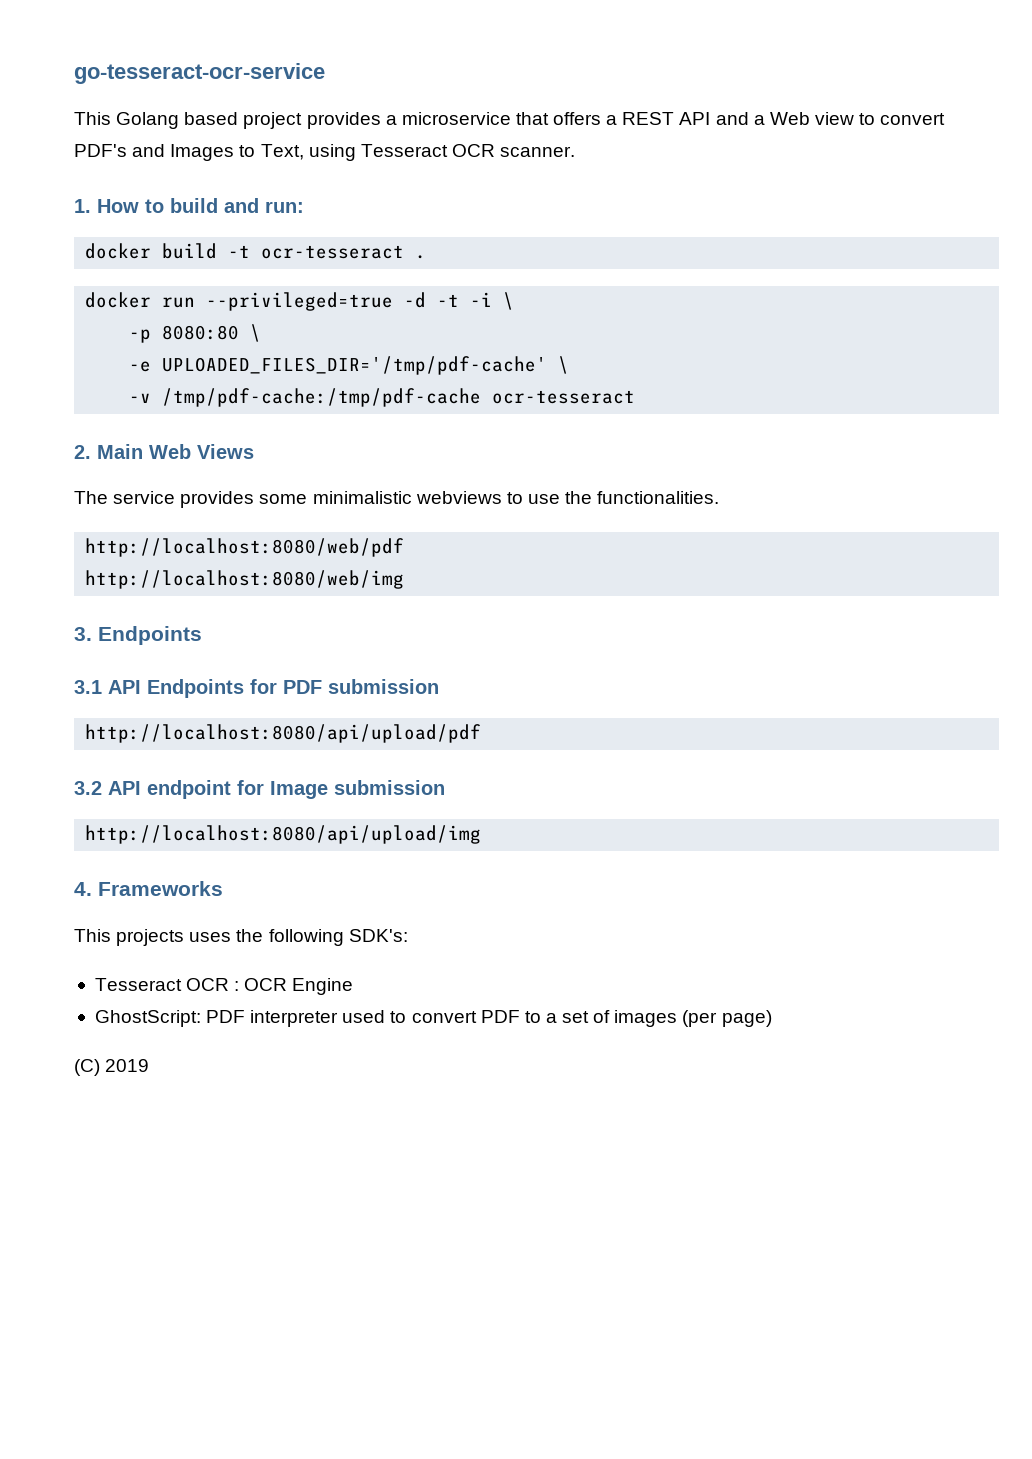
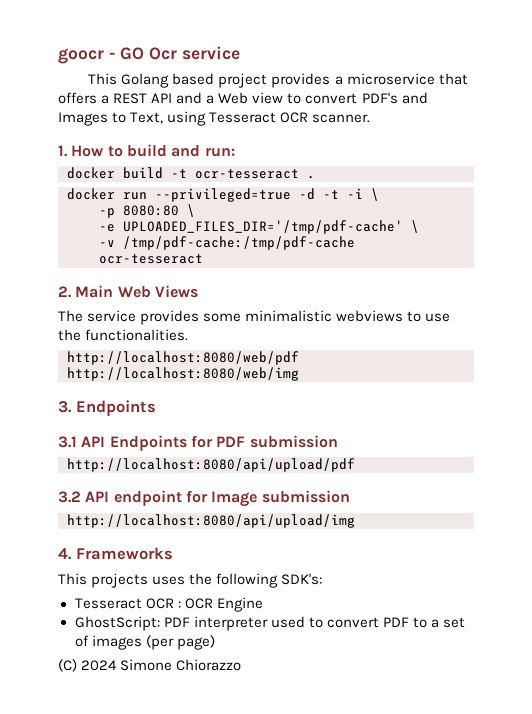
- go-tesseract-ocr-service
+ goocr - GO Ocr service
- (C) 2019
+ (C) 2024 Simone Chiorazzo

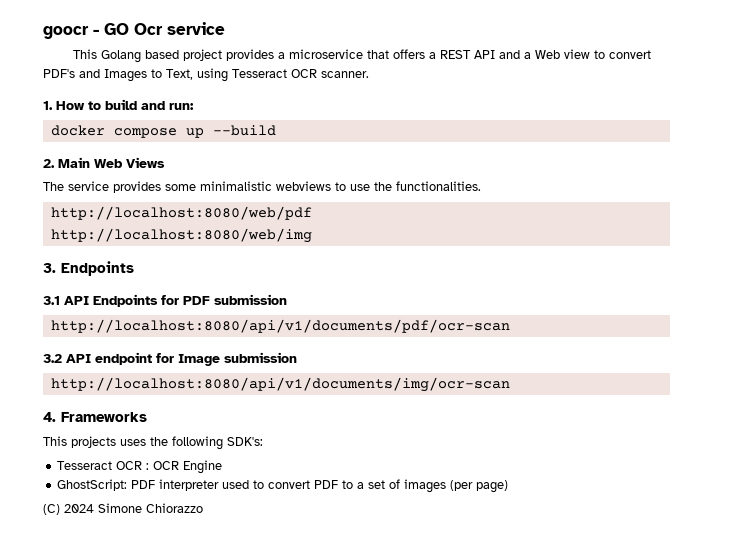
- docker build -t ocr-tesseract .
- docker run --privileged=true -d -t -i \
- -p 8080:80 \
- -e UPLOADED_FILES_DIR='/tmp/pdf-cache' \
- -v /tmp/pdf-cache:/tmp/pdf-cache ocr-tesseract
+ docker compose up --build
- http://localhost:8080/api/upload/pdf
+ http://localhost:8080/api/v1/documents/pdf/ocr-scan
- http://localhost:8080/api/upload/img
+ http://localhost:8080/api/v1/documents/img/ocr-scan

